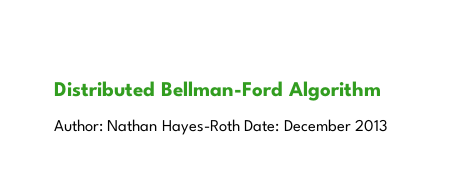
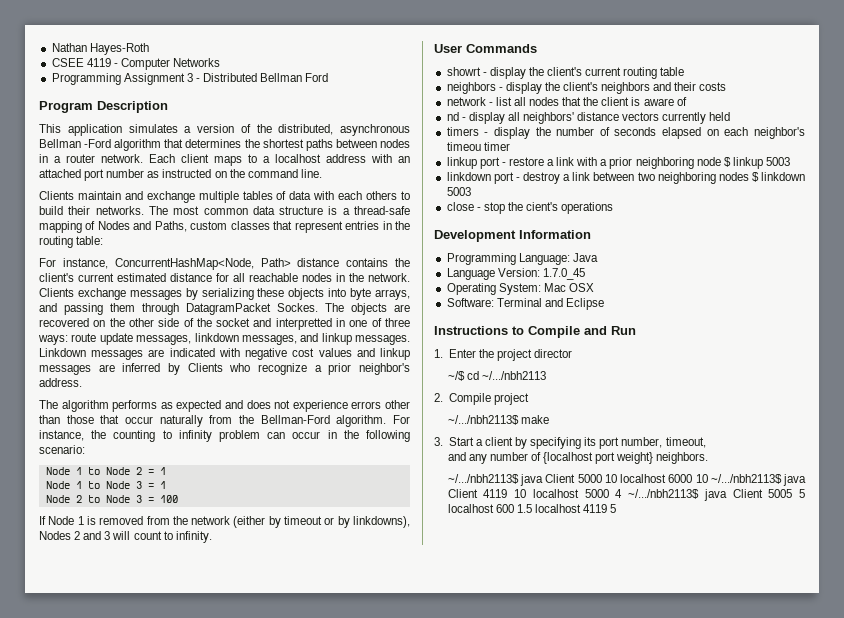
- Distributed Bellman-Ford Algorithm
- Author: Nathan Hayes-Roth Date: December 2013
+ Nathan Hayes-Roth
+ CSEE 4119 - Computer Networks
+ Programming Assignment 3 - Distributed Bellman Ford
+ Program Description
+ This application simulates a version of the distributed, asynchronous Bellman -Ford algorithm that determines the shortest paths between nodes in a router network. Each client maps to a localhost address with an attached port number as instructed on the command line.
+ Clients maintain and exchange multiple tables of data with each others to build their networks. The most common data structure is a thread-safe mapping of Nodes and Paths, custom classes that represent entries in the routing table:
+ For instance, ConcurrentHashMap<Node, Path> distance contains the client's current estimated distance for all reachable nodes in the network. Clients exchange messages by serializing these objects into byte arrays, and passing them through DatagramPacket Sockes. The objects are recovered on the other side of the socket and interpretted in one of three ways: route update messages, linkdown messages, and linkup messages. Linkdown messages are indicated with negative cost values and linkup messages are inferred by Clients who recognize a prior neighbor's address.
+ The algorithm performs as expected and does not experience errors other than those that occur naturally from the Bellman-Ford algorithm. For instance, the counting to infinity problem can occur in the following scenario:
+ Node 1 to Node 2 = 1
+ Node 1 to Node 3 = 1
+ Node 2 to Node 3 = 100
+ If Node 1 is removed from the network (either by timeout or by linkdowns), Nodes 2 and 3 will count to infinity.
+ User Commands
+ showrt - display the client's current routing table
+ neighbors - display the client's neighbors and their costs
+ network - list all nodes that the client is aware of
+ nd - display all neighbors' distance vectors currently held
+ timers - display the number of seconds elapsed on each neighbor's timeou timer
+ linkup port - restore a link with a prior neighboring node $ linkup 5003
+ linkdown port - destroy a link between two neighboring nodes $ linkdown 5003
+ close - stop the cient's operations
+ Development Information
+ Programming Language: Java
+ Language Version: 1.7.0_45
+ Operating System: Mac OSX
+ Software: Terminal and Eclipse
+ Instructions to Compile and Run
+ 1. Enter the project director
+ ~/$ cd ~/.../nbh2113
+ 2. Compile project
+ ~/.../nbh2113$ make
+ 3. Start a client by specifying its port number, timeout,
+ and any number of {localhost port weight} neighbors.
+ ~/.../nbh2113$ java Client 5000 10 localhost 6000 10 ~/.../nbh2113$ java Client 4119 10 localhost 5000 4 ~/.../nbh2113$ java Client 5005 5 localhost 600 1.5 localhost 4119 5

